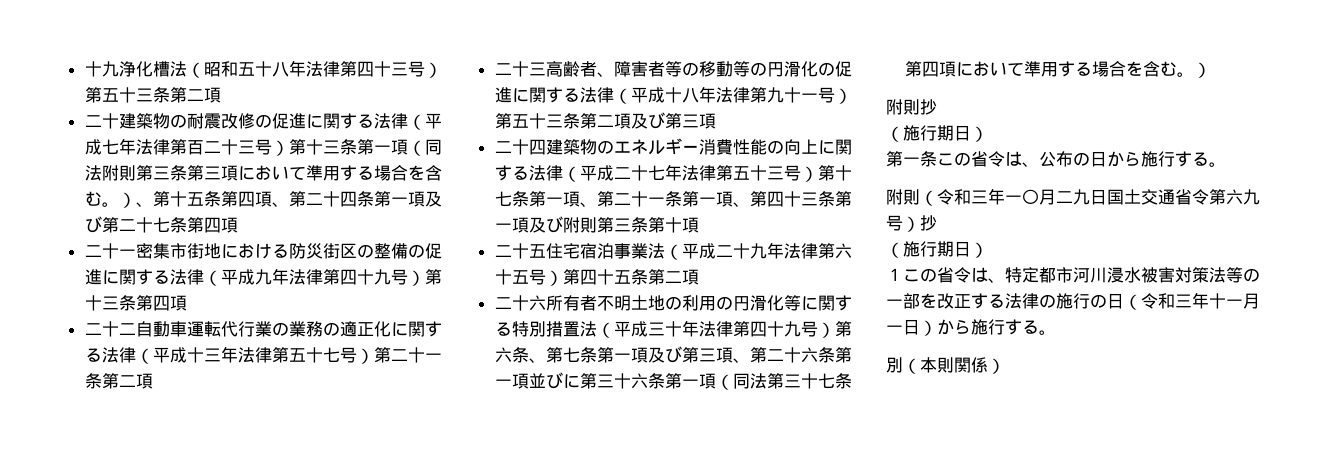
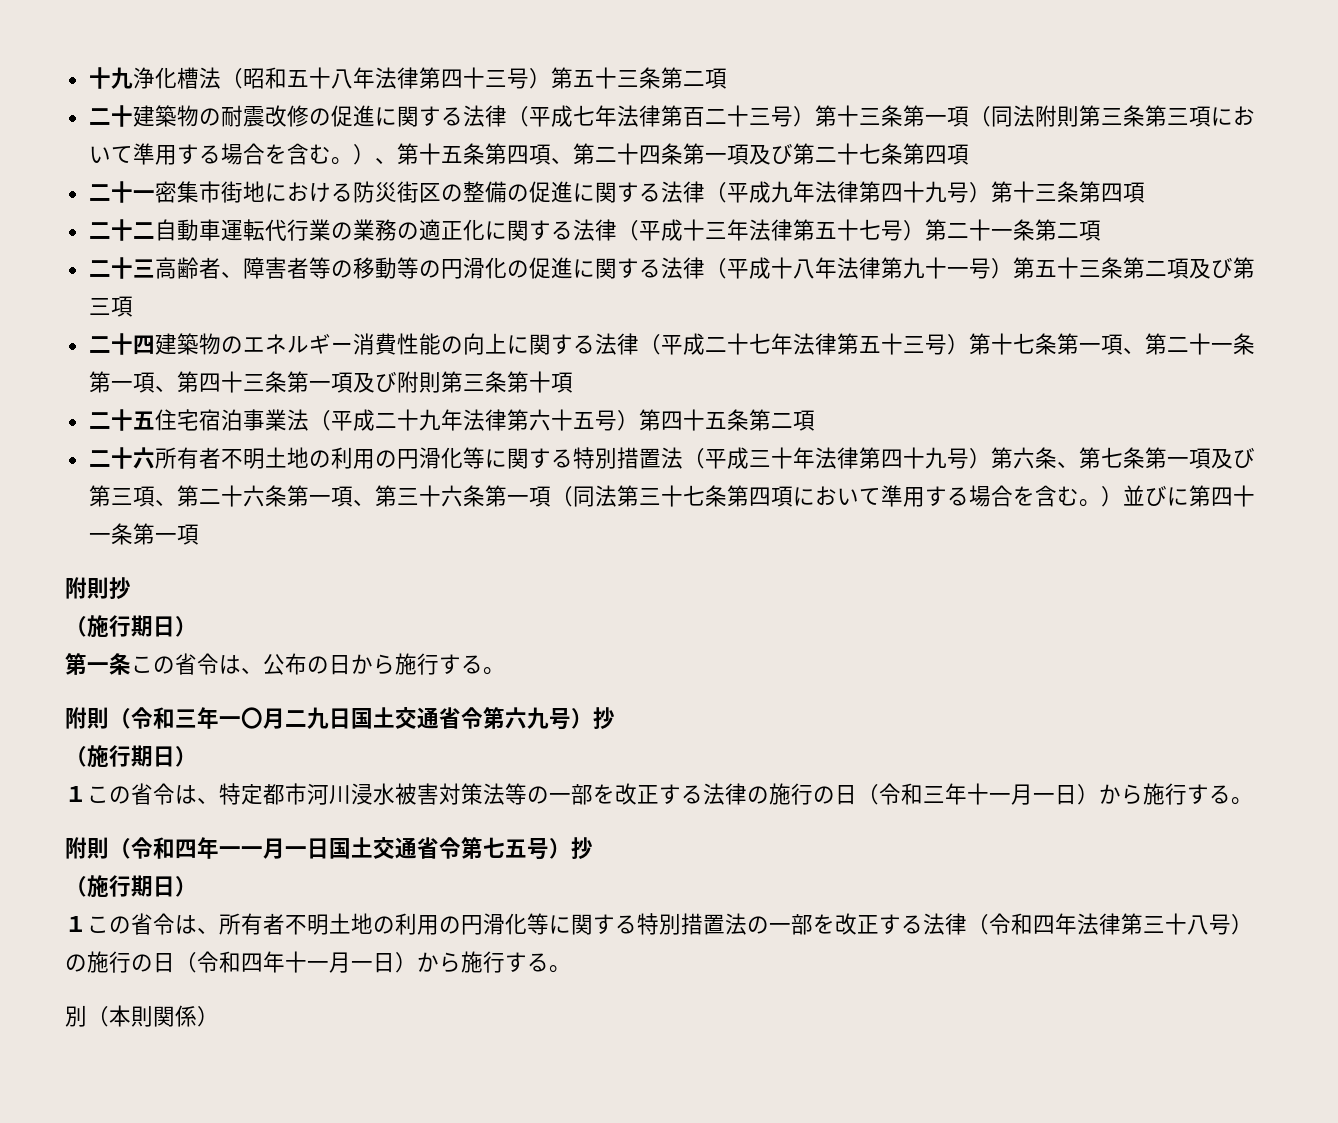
- 二十六所有者不明土地の利用の円滑化等に関する特別措置法（平成三十年法律第四十九号）第六条、第七条第一項及び第三項、第二十六条第一項並びに第三十六条第一項（同法第三十七条第四項において準用する場合を含む。）
+ 二十六所有者不明土地の利用の円滑化等に関する特別措置法（平成三十年法律第四十九号）第六条、第七条第一項及び第三項、第二十六条第一項、第三十六条第一項（同法第三十七条第四項において準用する場合を含む。）並びに第四十一条第一項
+ 附則（令和四年一一月一日国土交通省令第七五号）抄
+ （施行期日）
+ １この省令は、所有者不明土地の利用の円滑化等に関する特別措置法の一部を改正する法律（令和四年法律第三十八号）の施行の日（令和四年十一月一日）から施行する。

